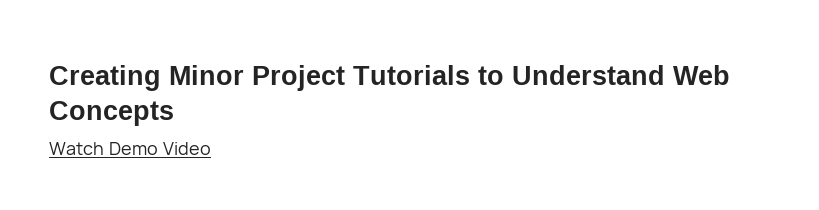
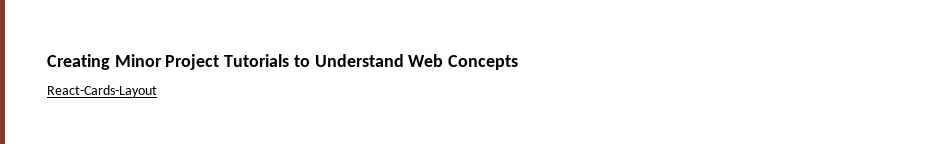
- Watch Demo Video
+ React-Cards-Layout

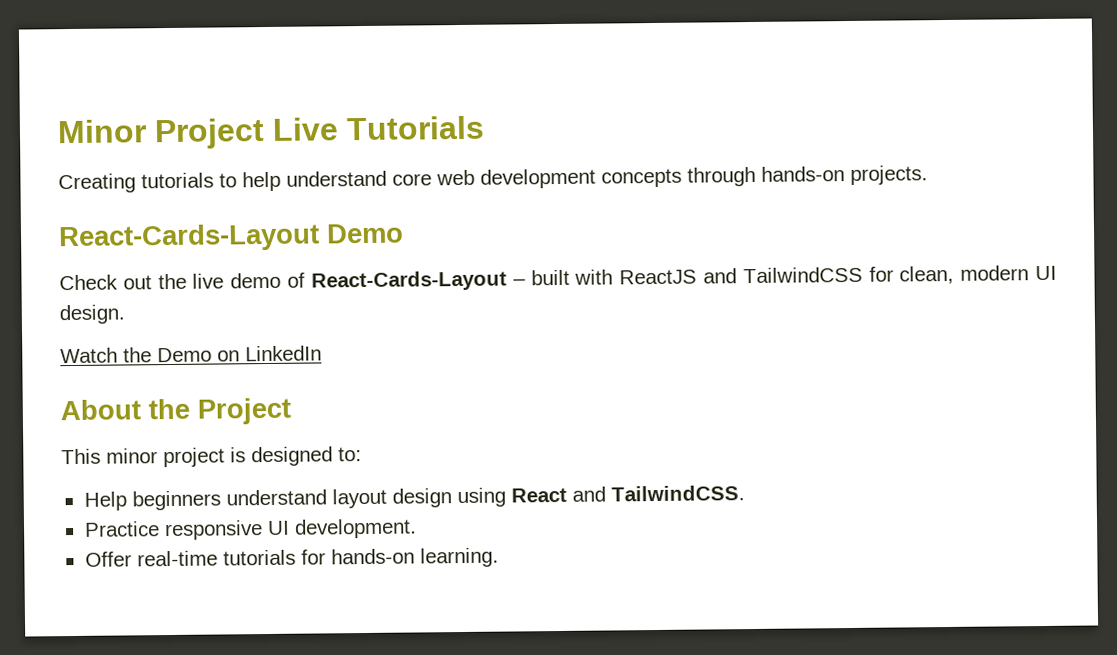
- Creating Minor Project Tutorials to Understand Web Concepts
- React-Cards-Layout
+ Minor Project Live Tutorials
+ Creating tutorials to help understand core web development concepts through hands-on projects.
+ React-Cards-Layout Demo
+ Check out the live demo of React-Cards-Layout – built with ReactJS and TailwindCSS for clean, modern UI design.
+ Watch the Demo on LinkedIn
+ About the Project
+ This minor project is designed to:
+ Help beginners understand layout design using React and TailwindCSS.
+ Practice responsive UI development.
+ Offer real-time tutorials for hands-on learning.

